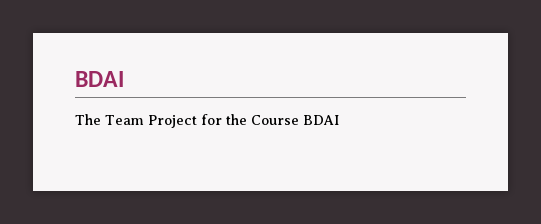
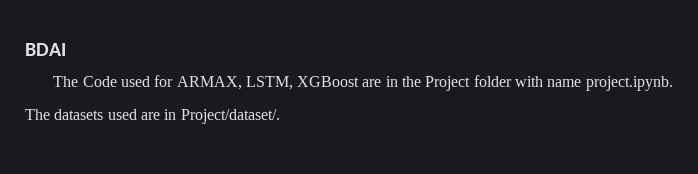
- The Team Project for the Course BDAI
+ The Code used for ARMAX, LSTM, XGBoost are in the Project folder with name project.ipynb.
+ The datasets used are in Project/dataset/.

